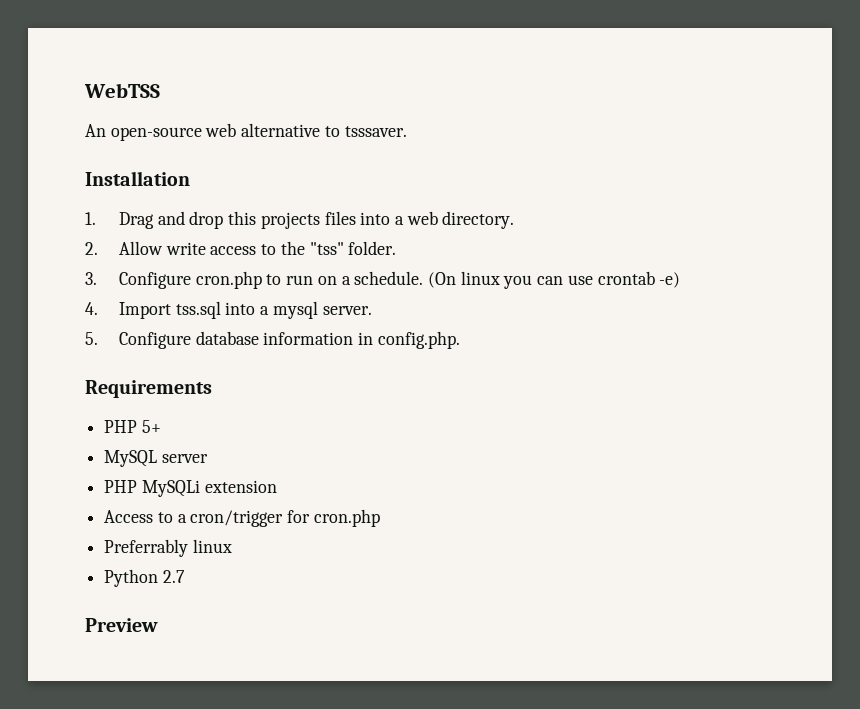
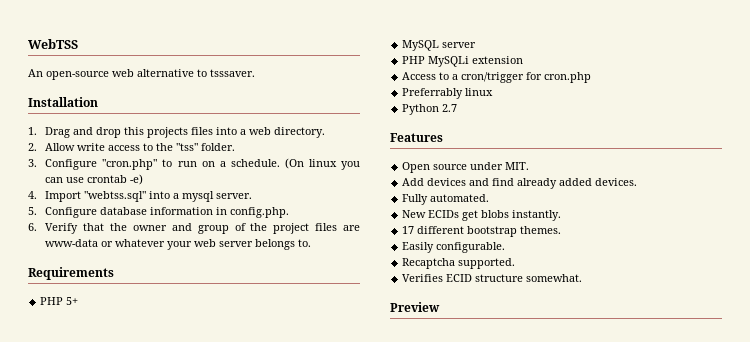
- 3. Configure cron.php to run on a schedule.
+ 3. Configure "cron.php" to run on a schedule.
- 4. Import tss.sql into a mysql server.
+ 4. Import "webtss.sql" into a mysql server.
+ 6. Verify that the owner and group of the project files are www-data or whatever your web server belongs to.
+ Features
+ Open source under MIT.
+ Add devices and find already added devices.
+ Fully automated.
+ New ECIDs get blobs instantly.
+ 17 different bootstrap themes.
+ Easily configurable.
+ Recaptcha supported.
+ Verifies ECID structure somewhat.

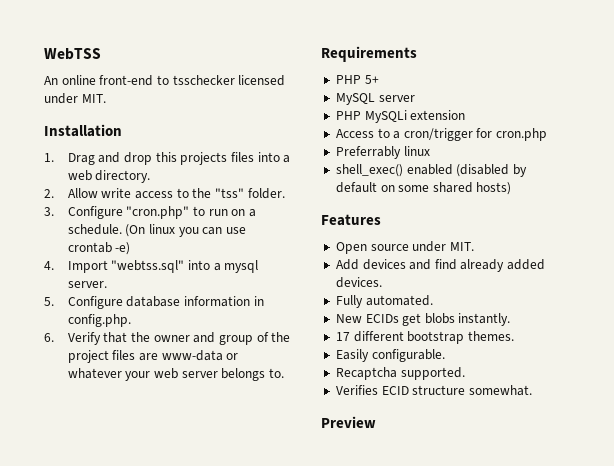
- An open-source web alternative to tsssaver.
+ An online front-end to tsschecker licensed under MIT.
- Python 2.7
+ shell_exec() enabled (disabled by default on some shared hosts)

